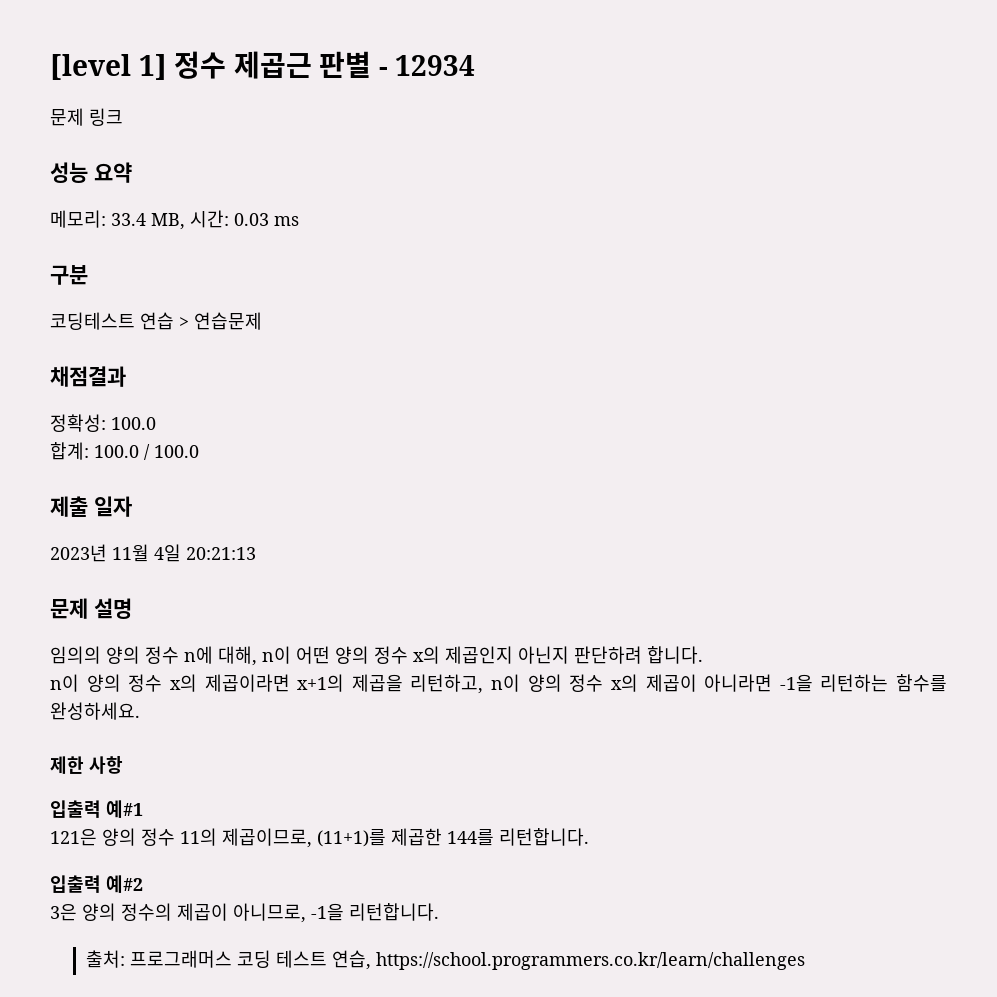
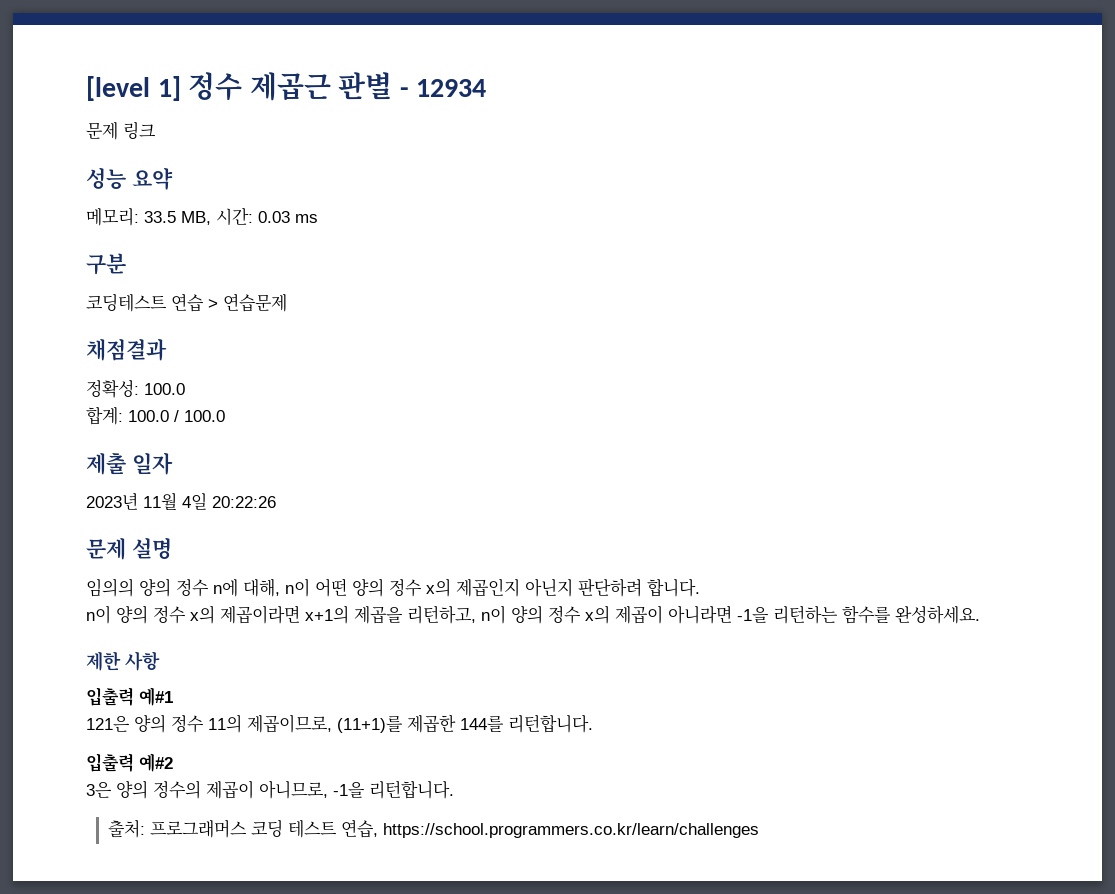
- 메모리: 33.4 MB, 시간: 0.03 ms
+ 메모리: 33.5 MB, 시간: 0.03 ms
- 2023년 11월 4일 20:21:13
+ 2023년 11월 4일 20:22:26

